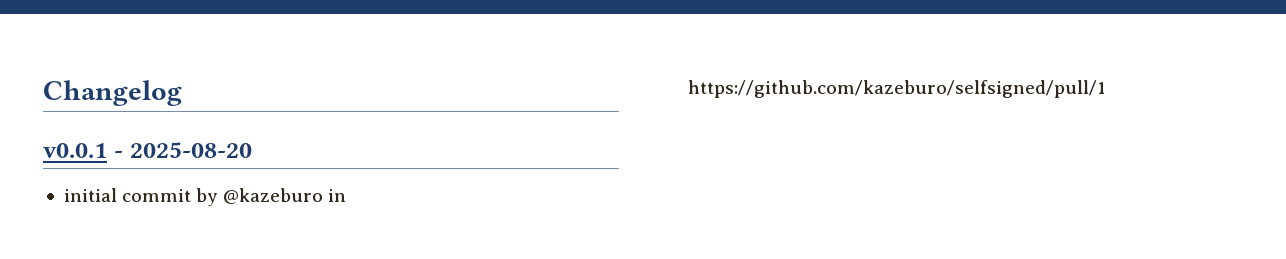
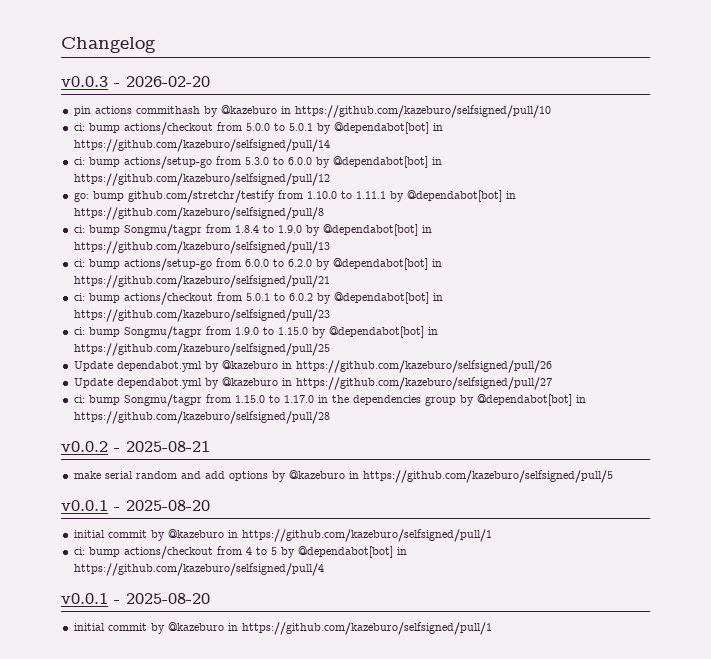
+ v0.0.3 - 2026-02-20
+ pin actions commithash by @kazeburo in https://github.com/kazeburo/selfsigned/pull/10
+ ci: bump actions/checkout from 5.0.0 to 5.0.1 by @dependabot[bot] in https://github.com/kazeburo/selfsigned/pull/14
+ ci: bump actions/setup-go from 5.3.0 to 6.0.0 by @dependabot[bot] in https://github.com/kazeburo/selfsigned/pull/12
+ go: bump github.com/stretchr/testify from 1.10.0 to 1.11.1 by @dependabot[bot] in https://github.com/kazeburo/selfsigned/pull/8
+ ci: bump Songmu/tagpr from 1.8.4 to 1.9.0 by @dependabot[bot] in https://github.com/kazeburo/selfsigned/pull/13
+ ci: bump actions/setup-go from 6.0.0 to 6.2.0 by @dependabot[bot] in https://github.com/kazeburo/selfsigned/pull/21
+ ci: bump actions/checkout from 5.0.1 to 6.0.2 by @dependabot[bot] in https://github.com/kazeburo/selfsigned/pull/23
+ ci: bump Songmu/tagpr from 1.9.0 to 1.15.0 by @dependabot[bot] in https://github.com/kazeburo/selfsigned/pull/25
+ Update dependabot.yml by @kazeburo in https://github.com/kazeburo/selfsigned/pull/26
+ Update dependabot.yml by @kazeburo in https://github.com/kazeburo/selfsigned/pull/27
+ ci: bump Songmu/tagpr from 1.15.0 to 1.17.0 in the dependencies group by @dependabot[bot] in https://github.com/kazeburo/selfsigned/pull/28
+ v0.0.2 - 2025-08-21
+ make serial random and add options by @kazeburo in https://github.com/kazeburo/selfsigned/pull/5
+ v0.0.1 - 2025-08-20
+ initial commit by @kazeburo in https://github.com/kazeburo/selfsigned/pull/1
+ ci: bump actions/checkout from 4 to 5 by @dependabot[bot] in https://github.com/kazeburo/selfsigned/pull/4

